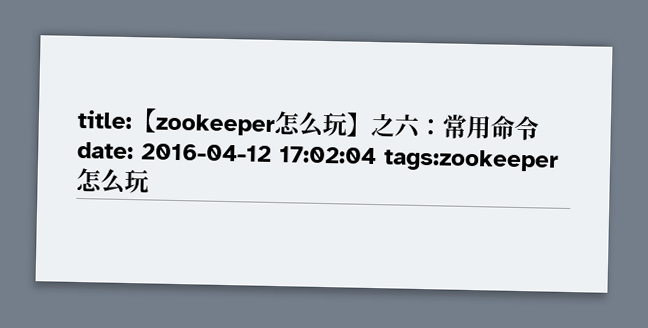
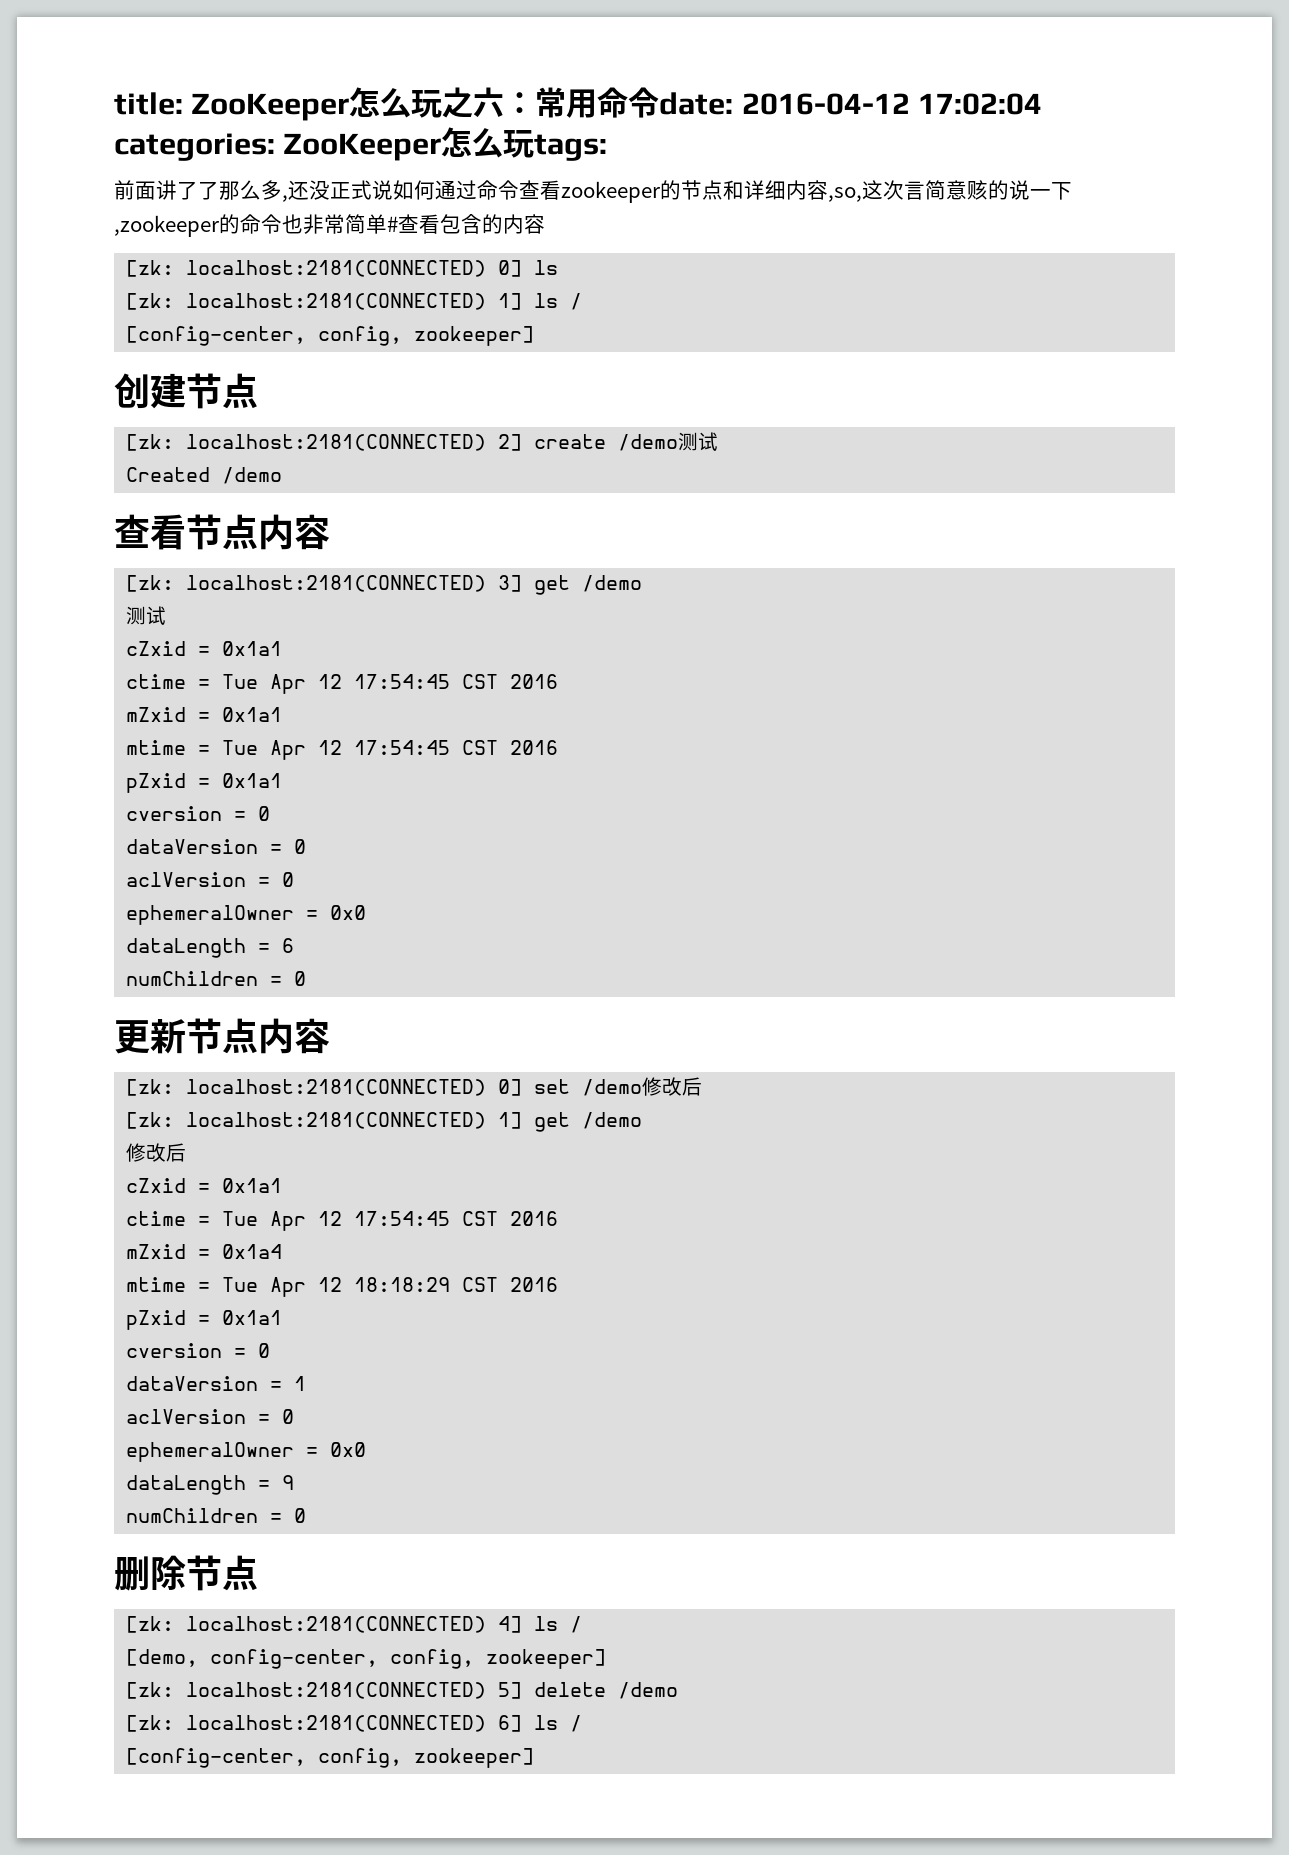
- title:【zookeeper怎么玩】之六：常用命令date: 2016-04-12 17:02:04 tags:zookeeper怎么玩
+ title: ZooKeeper怎么玩之六：常用命令date: 2016-04-12 17:02:04 categories: ZooKeeper怎么玩tags:
+ 前面讲了了那么多,还没正式说如何通过命令查看zookeeper的节点和详细内容,so,这次言简意赅的说一下,zookeeper的命令也非常简单#查看包含的内容
+ [zk: localhost:2181(CONNECTED) 0] ls
+ [zk: localhost:2181(CONNECTED) 1] ls /
+ [config-center, config, zookeeper]
+ 创建节点
+ [zk: localhost:2181(CONNECTED) 2] create /demo测试
+ Created /demo
+ 查看节点内容
+ [zk: localhost:2181(CONNECTED) 3] get /demo
+ 测试
+ cZxid = 0x1a1
+ ctime = Tue Apr 12 17:54:45 CST 2016
+ mZxid = 0x1a1
+ mtime = Tue Apr 12 17:54:45 CST 2016
+ pZxid = 0x1a1
+ cversion = 0
+ dataVersion = 0
+ aclVersion = 0
+ ephemeralOwner = 0x0
+ dataLength = 6
+ numChildren = 0
+ 更新节点内容
+ [zk: localhost:2181(CONNECTED) 0] set /demo修改后
+ [zk: localhost:2181(CONNECTED) 1] get /demo
+ 修改后
+ cZxid = 0x1a1
+ ctime = Tue Apr 12 17:54:45 CST 2016
+ mZxid = 0x1a4
+ mtime = Tue Apr 12 18:18:29 CST 2016
+ pZxid = 0x1a1
+ cversion = 0
+ dataVersion = 1
+ aclVersion = 0
+ ephemeralOwner = 0x0
+ dataLength = 9
+ numChildren = 0
+ 删除节点
+ [zk: localhost:2181(CONNECTED) 4] ls /
+ [demo, config-center, config, zookeeper]
+ [zk: localhost:2181(CONNECTED) 5] delete /demo
+ [zk: localhost:2181(CONNECTED) 6] ls /
+ [config-center, config, zookeeper]

